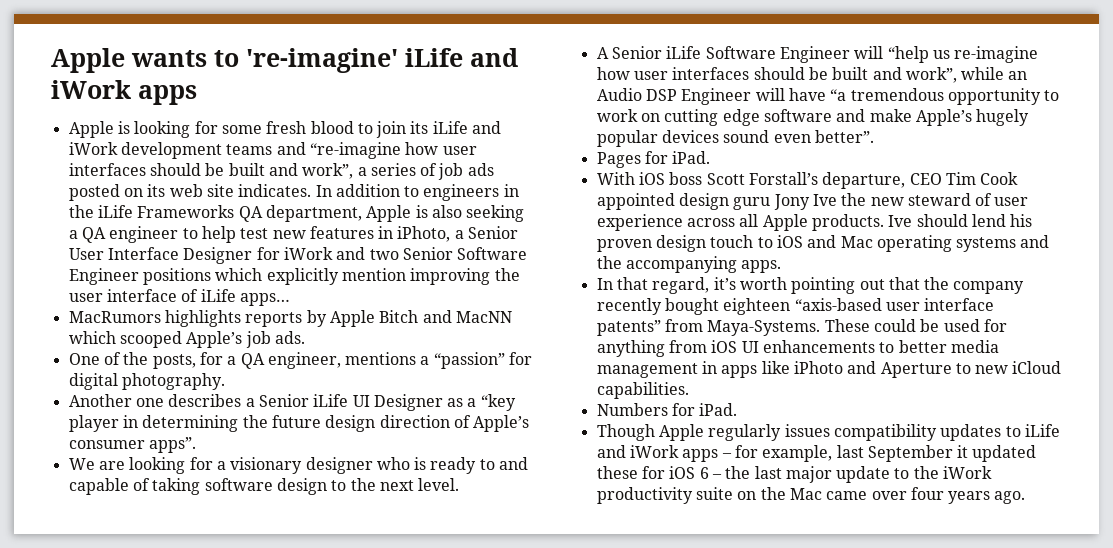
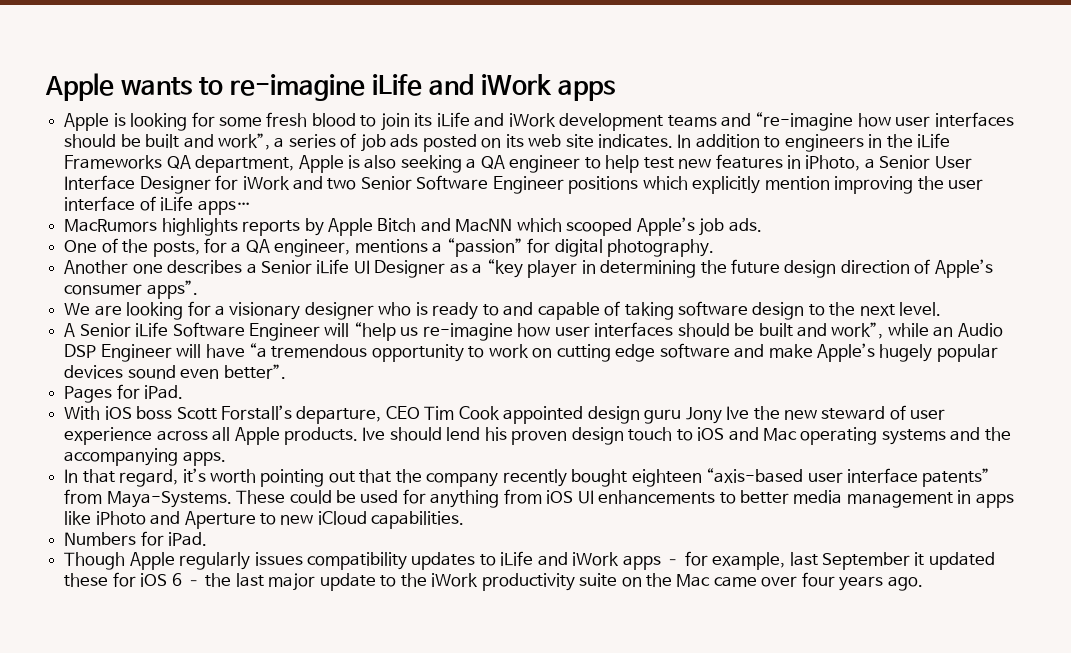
- Apple wants to 're-imagine' iLife and iWork apps
+ Apple wants to re-imagine iLife and iWork apps

